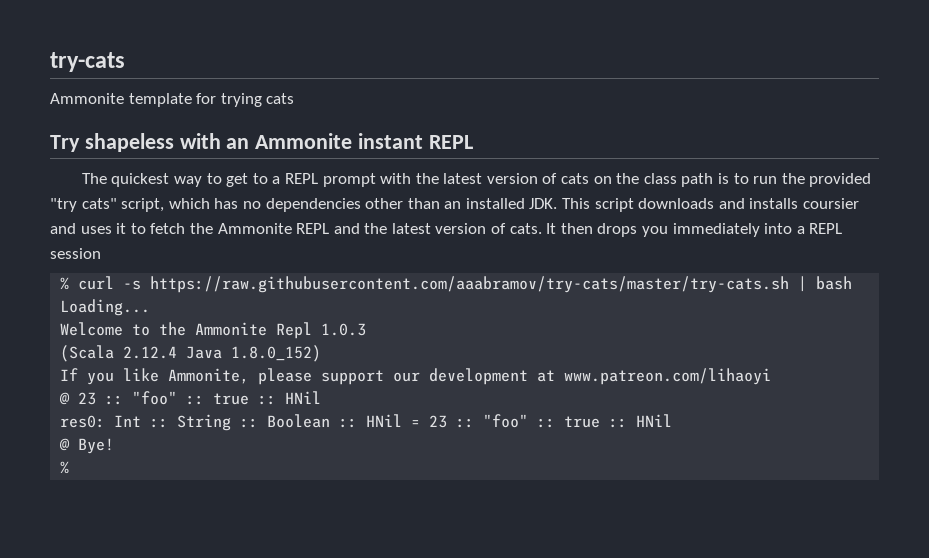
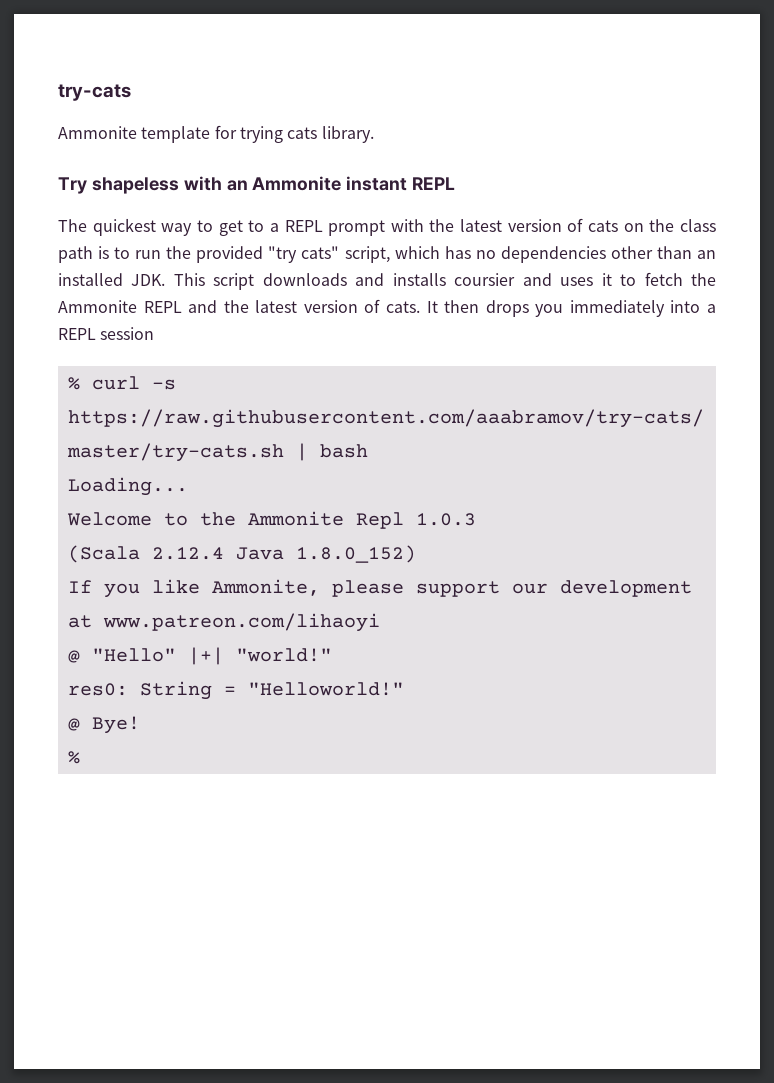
- Ammonite template for trying cats
+ Ammonite template for trying cats library.
- @ 23 :: "foo" :: true :: HNil
- res0: Int :: String :: Boolean :: HNil = 23 :: "foo" :: true :: HNil
+ @ "Hello" |+| "world!"
+ res0: String = "Helloworld!"

